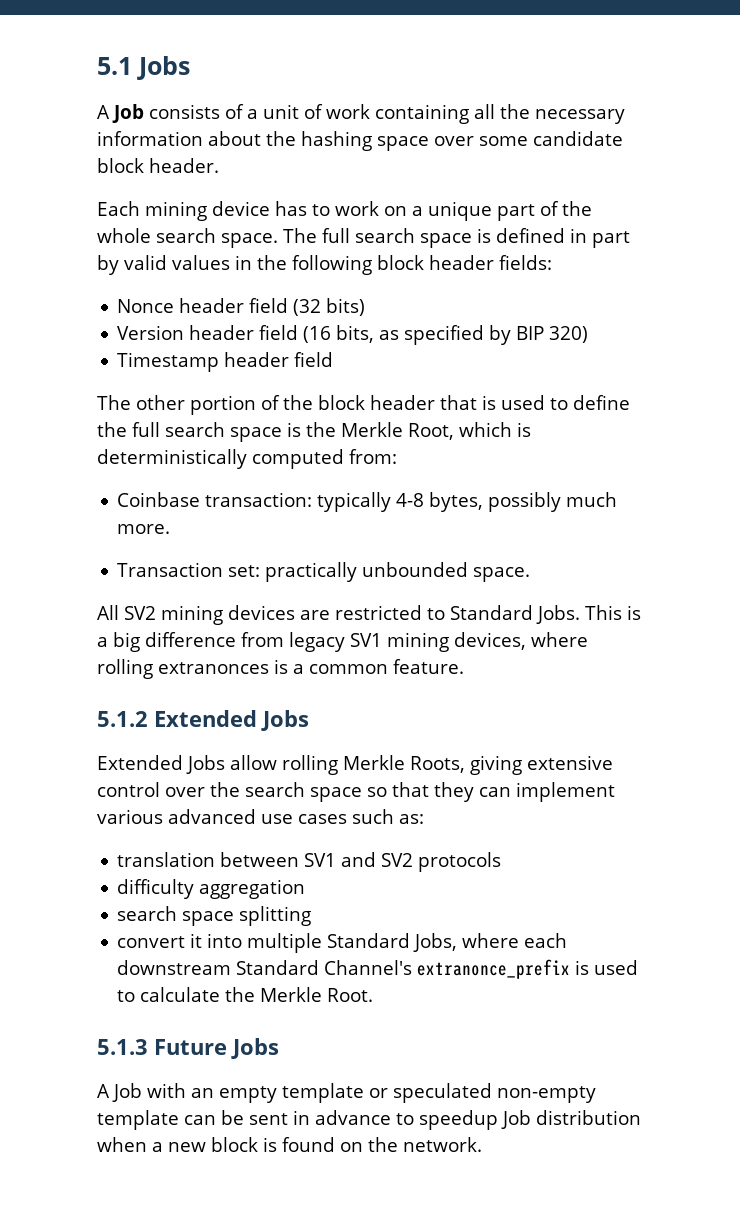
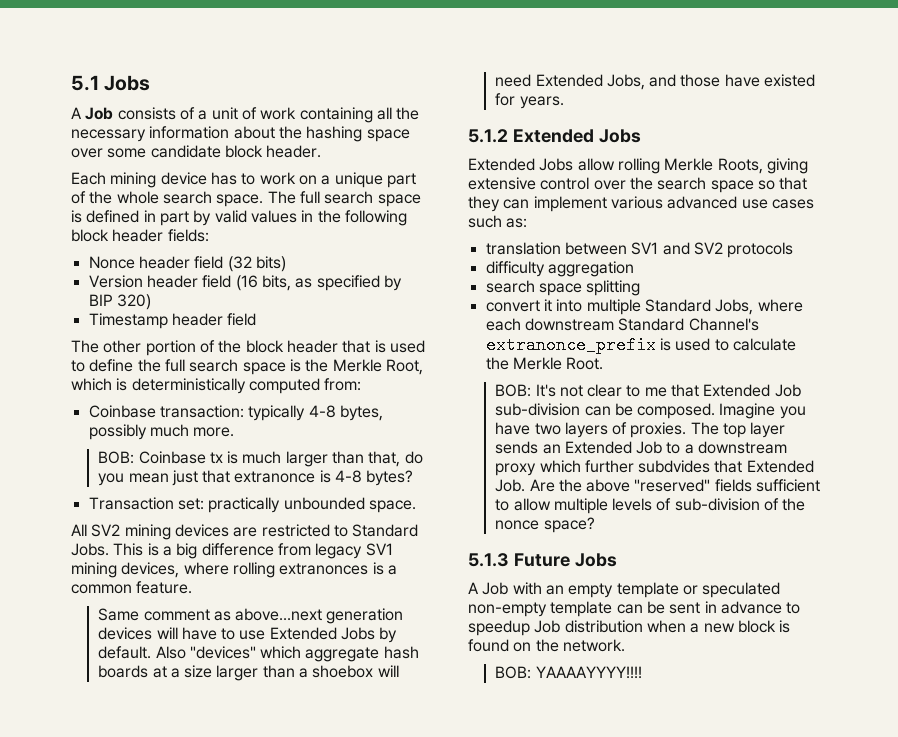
+ BOB: Coinbase tx is much larger than that, do you mean just that extranonce is 4-8 bytes?
+ Same comment as above...next generation devices will have to use Extended Jobs by default. Also "devices" which aggregate hash boards at a size larger than a shoebox will need Extended Jobs, and those have existed for years.
+ BOB: It's not clear to me that Extended Job sub-division can be composed. Imagine you have two layers of proxies. The top layer sends an Extended Job to a downstream proxy which further subdvides that Extended Job. Are the above "reserved" fields sufficient to allow multiple levels of sub-division of the nonce space?
+ BOB: YAAAAYYYY!!!!

